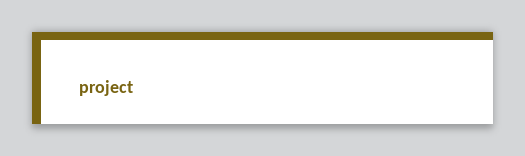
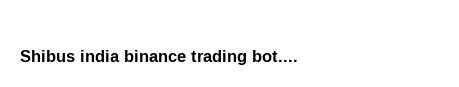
- project
+ Shibus india binance trading bot....

